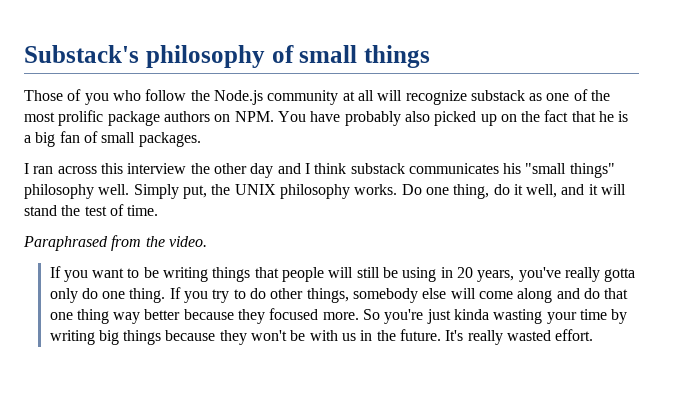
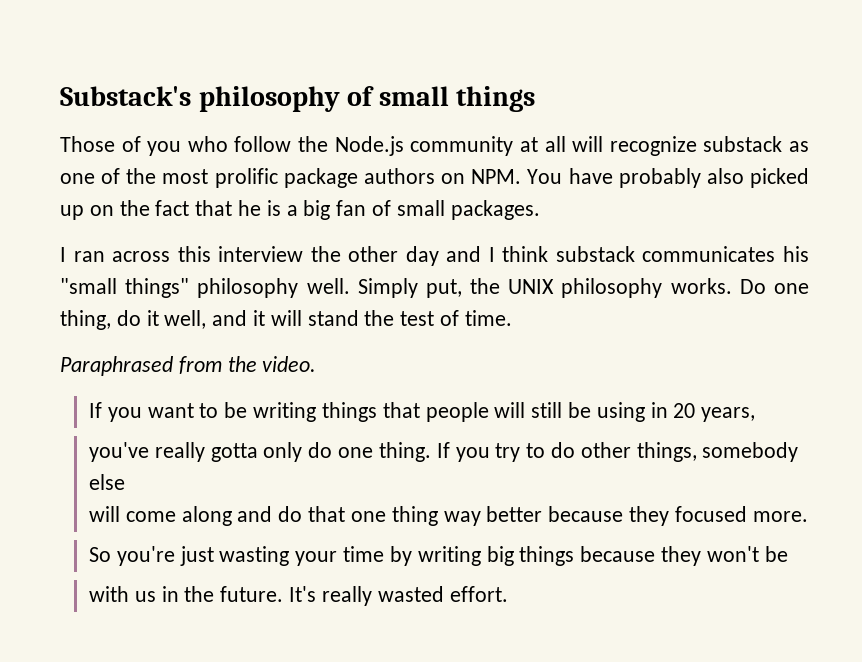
- If you want to be writing things that people will still be using in 20 years, you've really gotta only do one thing.
+ If you want to be writing things that people will still be using in 20 years,
+ you've really gotta only do one thing.
- If you try to do other things, somebody else will come along and do that one thing way better because they focused more. So you're just kinda wasting your time by writing big things because they won't be with us in the future.
+ If you try to do other things, somebody else
+ will come along and do that one thing way better because they focused more.
+ So you're just wasting your time by writing big things because they won't be
+ with us in the future.

